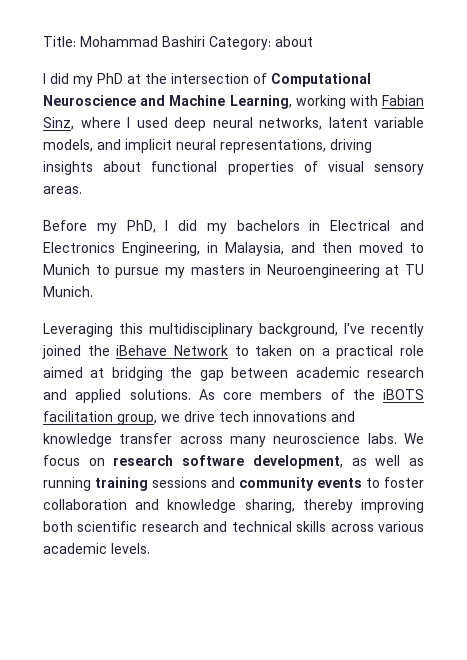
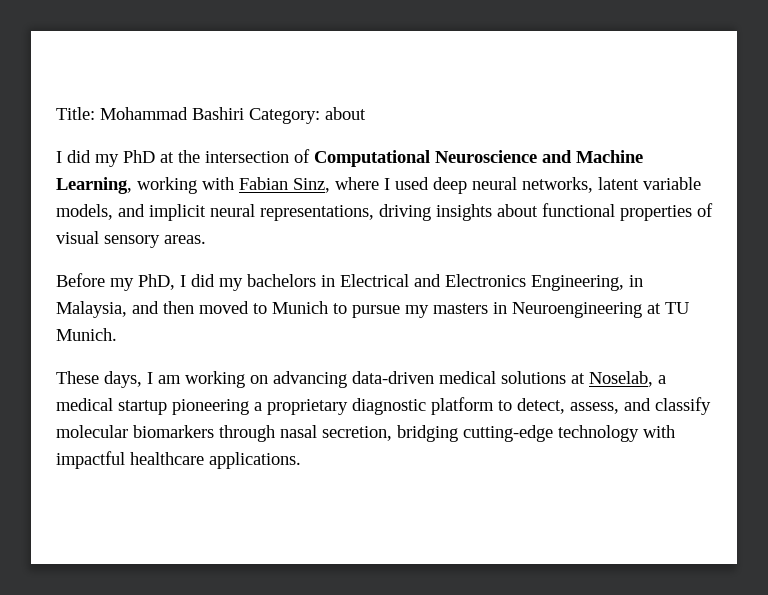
- Leveraging this multidisciplinary background, I've recently joined the iBehave Network to taken on a practical role aimed at bridging the gap between academic research and applied solutions. As core members of the iBOTS facilitation group, we drive tech innovations and knowledge transfer across many neuroscience labs. We focus on research software development, as well as running training sessions and community events to foster collaboration and knowledge sharing, thereby improving both scientific research and technical skills across various academic levels.
+ These days, I am working on advancing data-driven medical solutions at Noselab, a medical startup pioneering a proprietary diagnostic platform to detect, assess, and classify molecular biomarkers through nasal secretion, bridging cutting-edge technology with impactful healthcare applications.

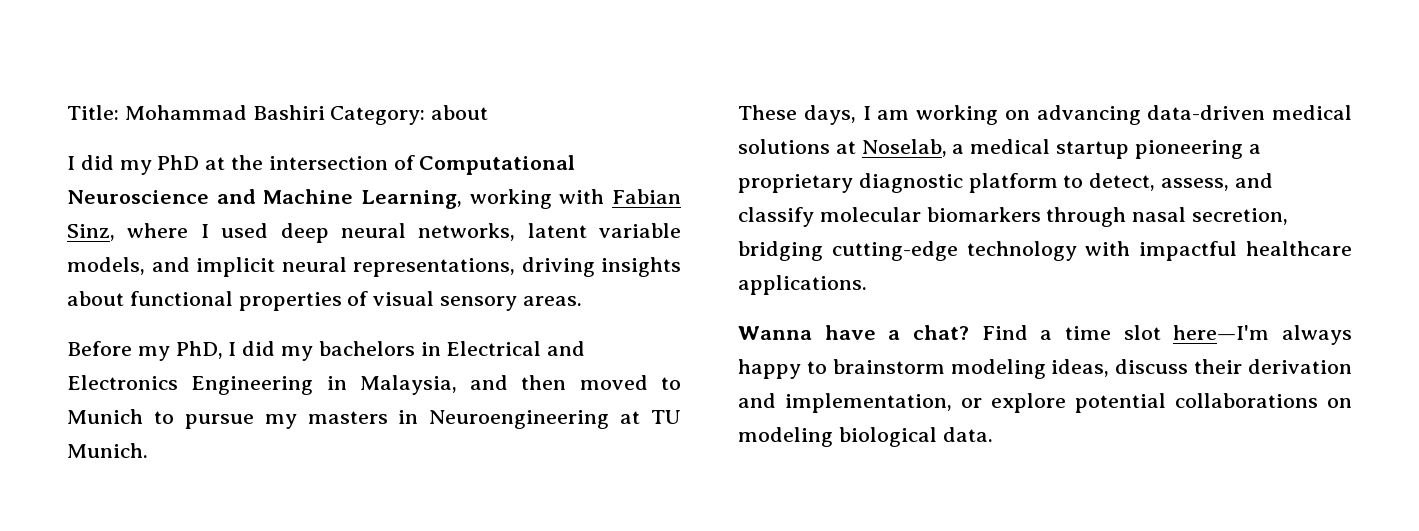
- Before my PhD, I did my bachelors in Electrical and Electronics Engineering, in Malaysia, and then moved to Munich to pursue my masters in Neuroengineering at TU Munich.
+ Before my PhD, I did my bachelors in Electrical and Electronics Engineering in Malaysia, and then moved to Munich to pursue my masters in Neuroengineering at TU Munich.
+ Wanna have a chat? Find a time slot here—I'm always happy to brainstorm modeling ideas, discuss their derivation and implementation, or explore potential collaborations on modeling biological data.

